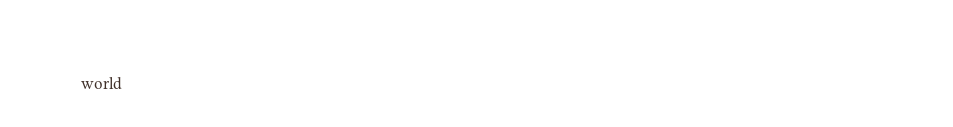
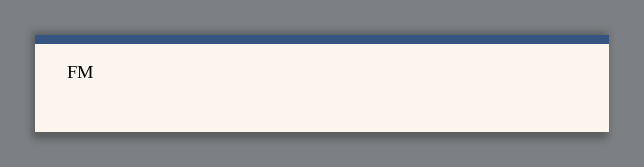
- world
+ FM

